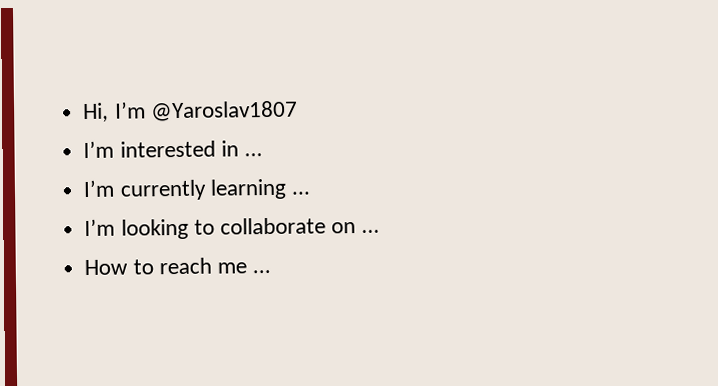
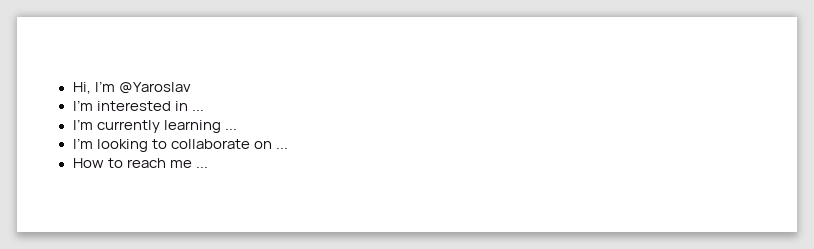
- Hi, I’m @Yaroslav1807
+ Hi, I’m @Yaroslav

